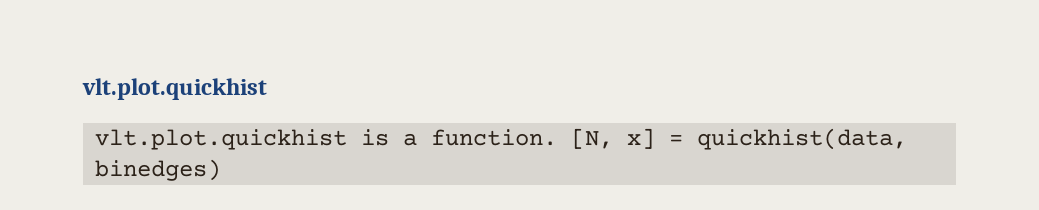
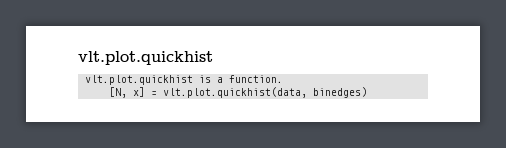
- vlt.plot.quickhist is a function. [N, x] = quickhist(data, binedges)
+ vlt.plot.quickhist is a function.
+ [N, x] = vlt.plot.quickhist(data, binedges)

